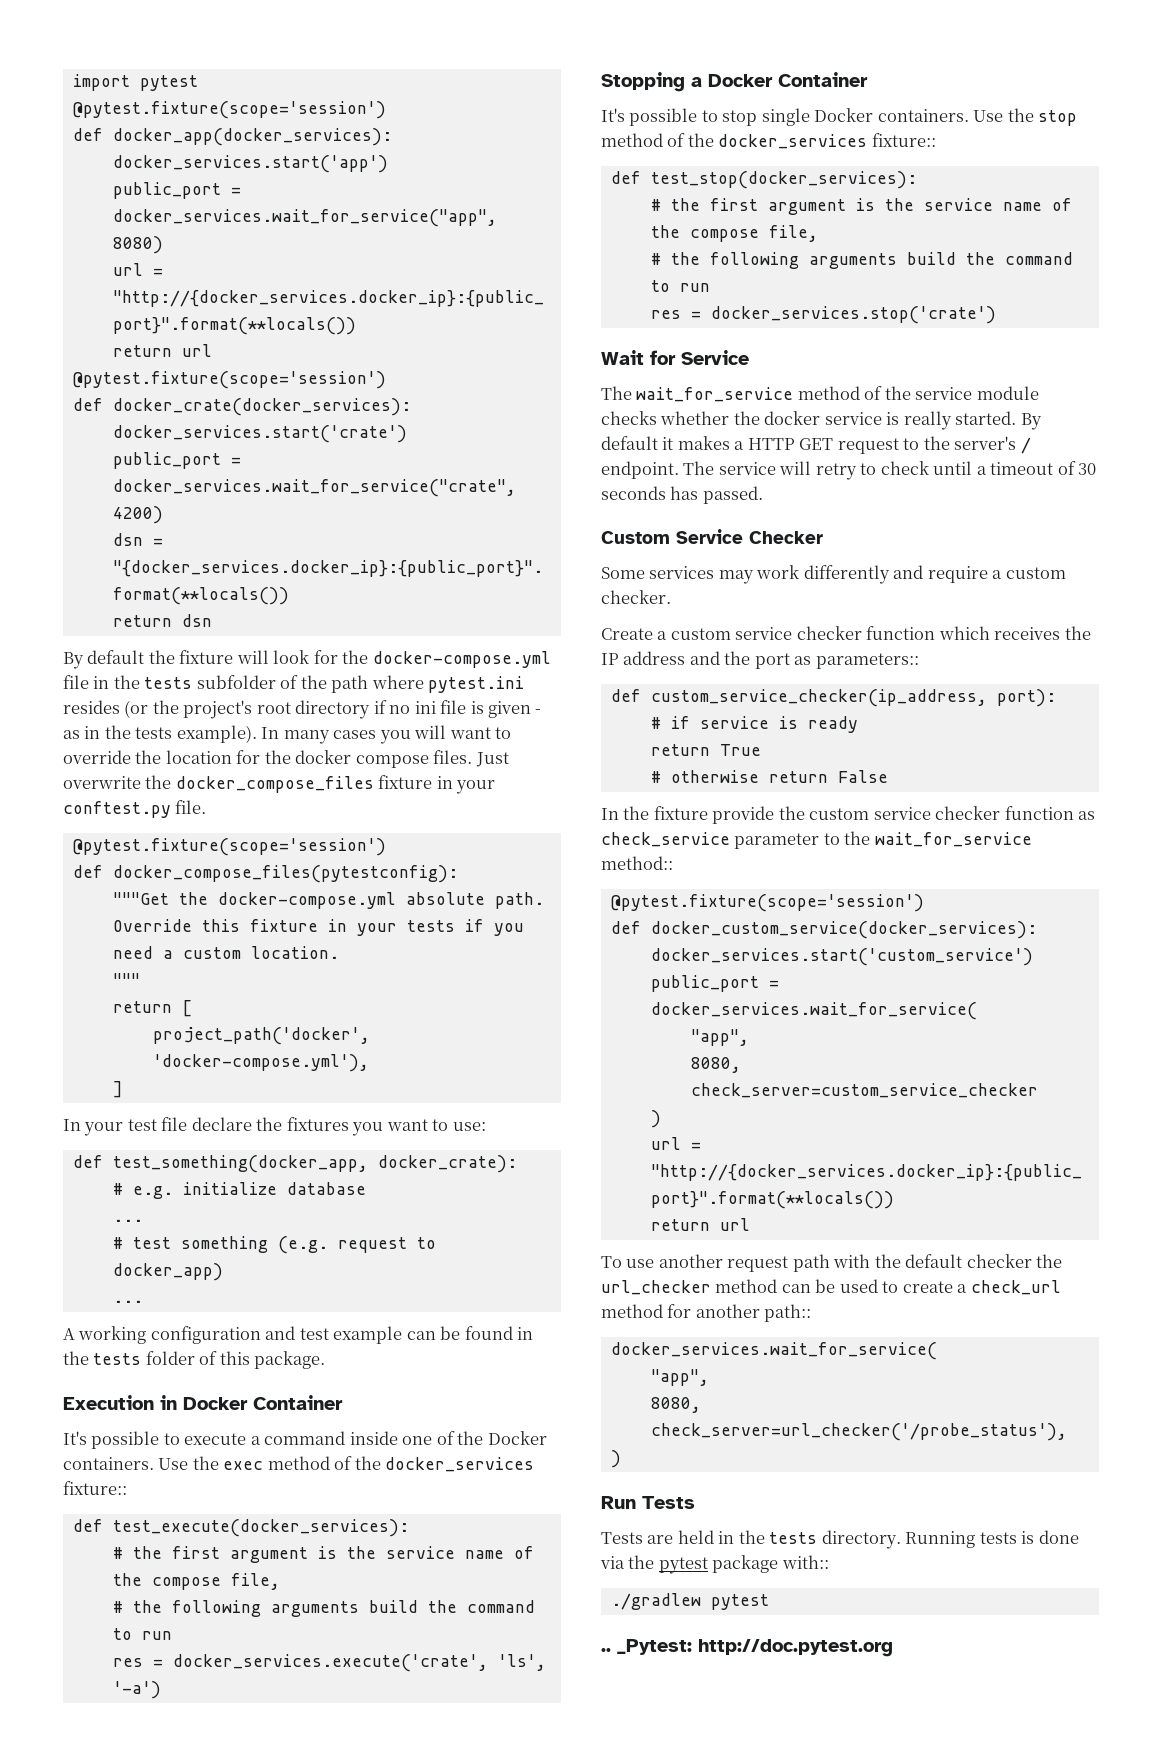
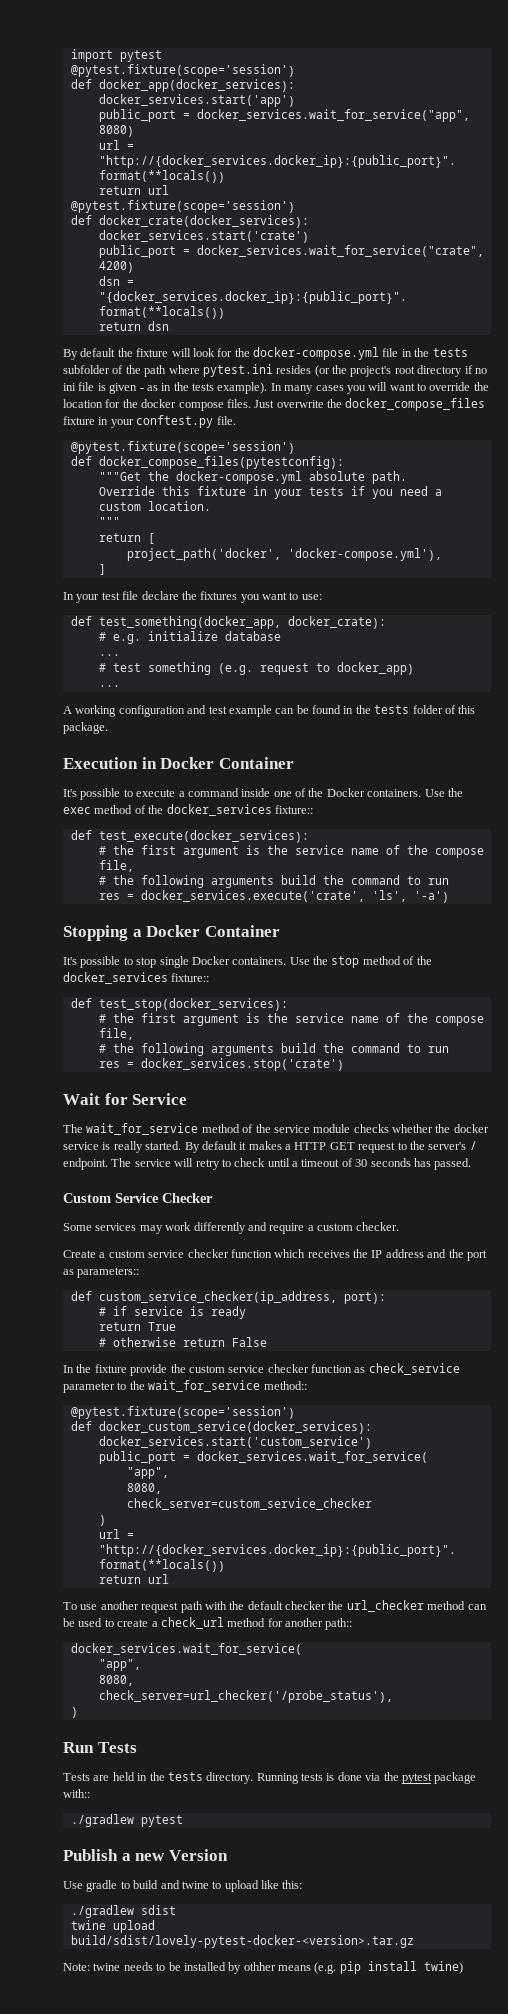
- .. _Pytest: http://doc.pytest.org
+ Publish a new Version
+ Use gradle to build and twine to upload like this:
+ ./gradlew sdist
+ twine upload build/sdist/lovely-pytest-docker-<version>.tar.gz
+ Note: twine needs to be installed by othher means (e.g. pip install twine)

